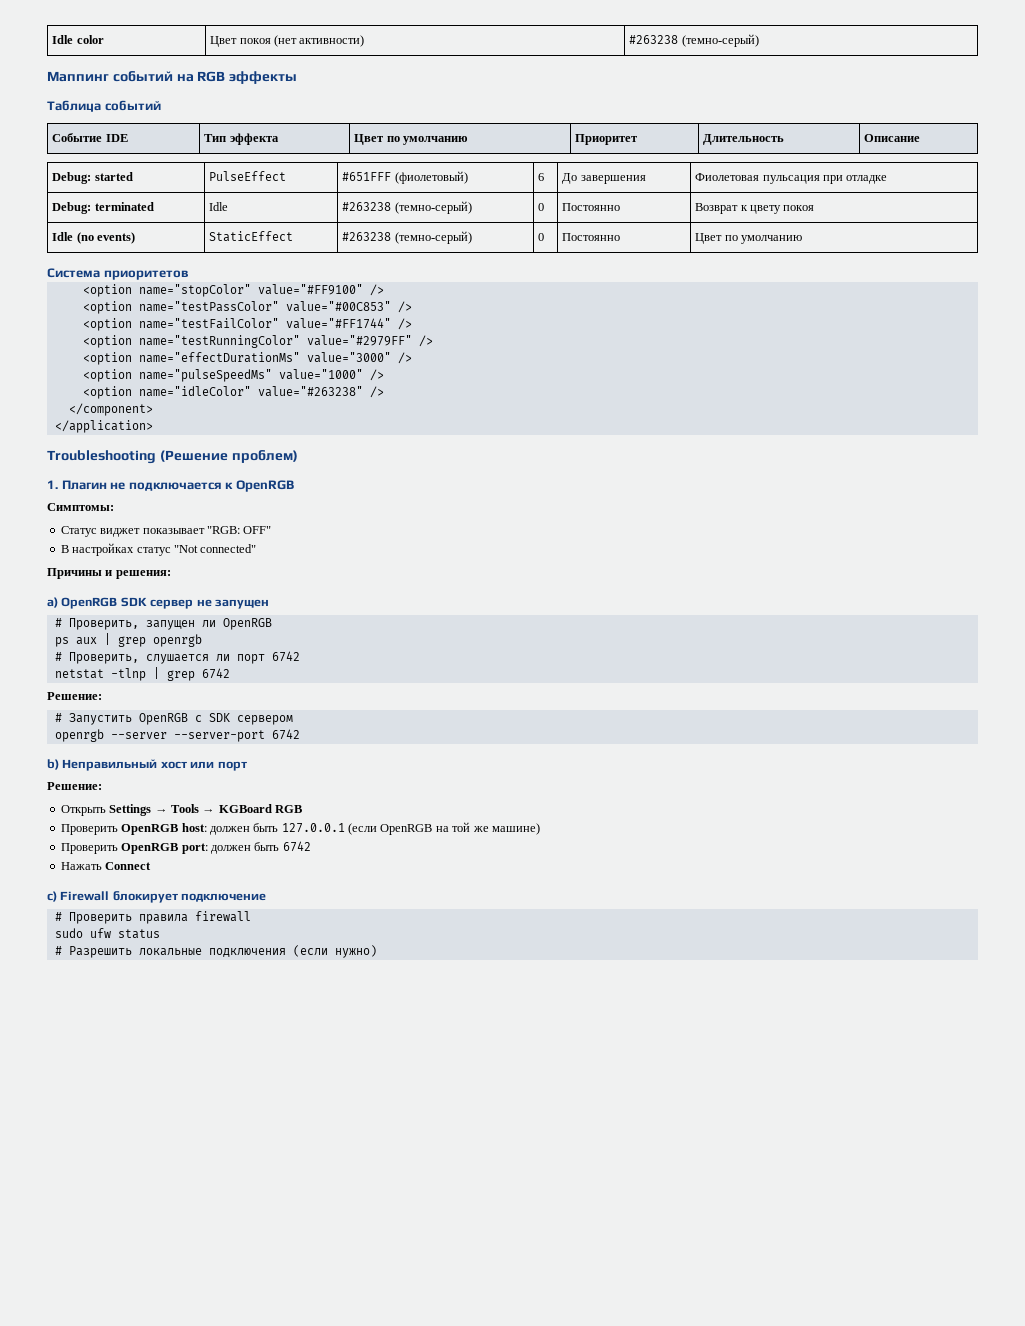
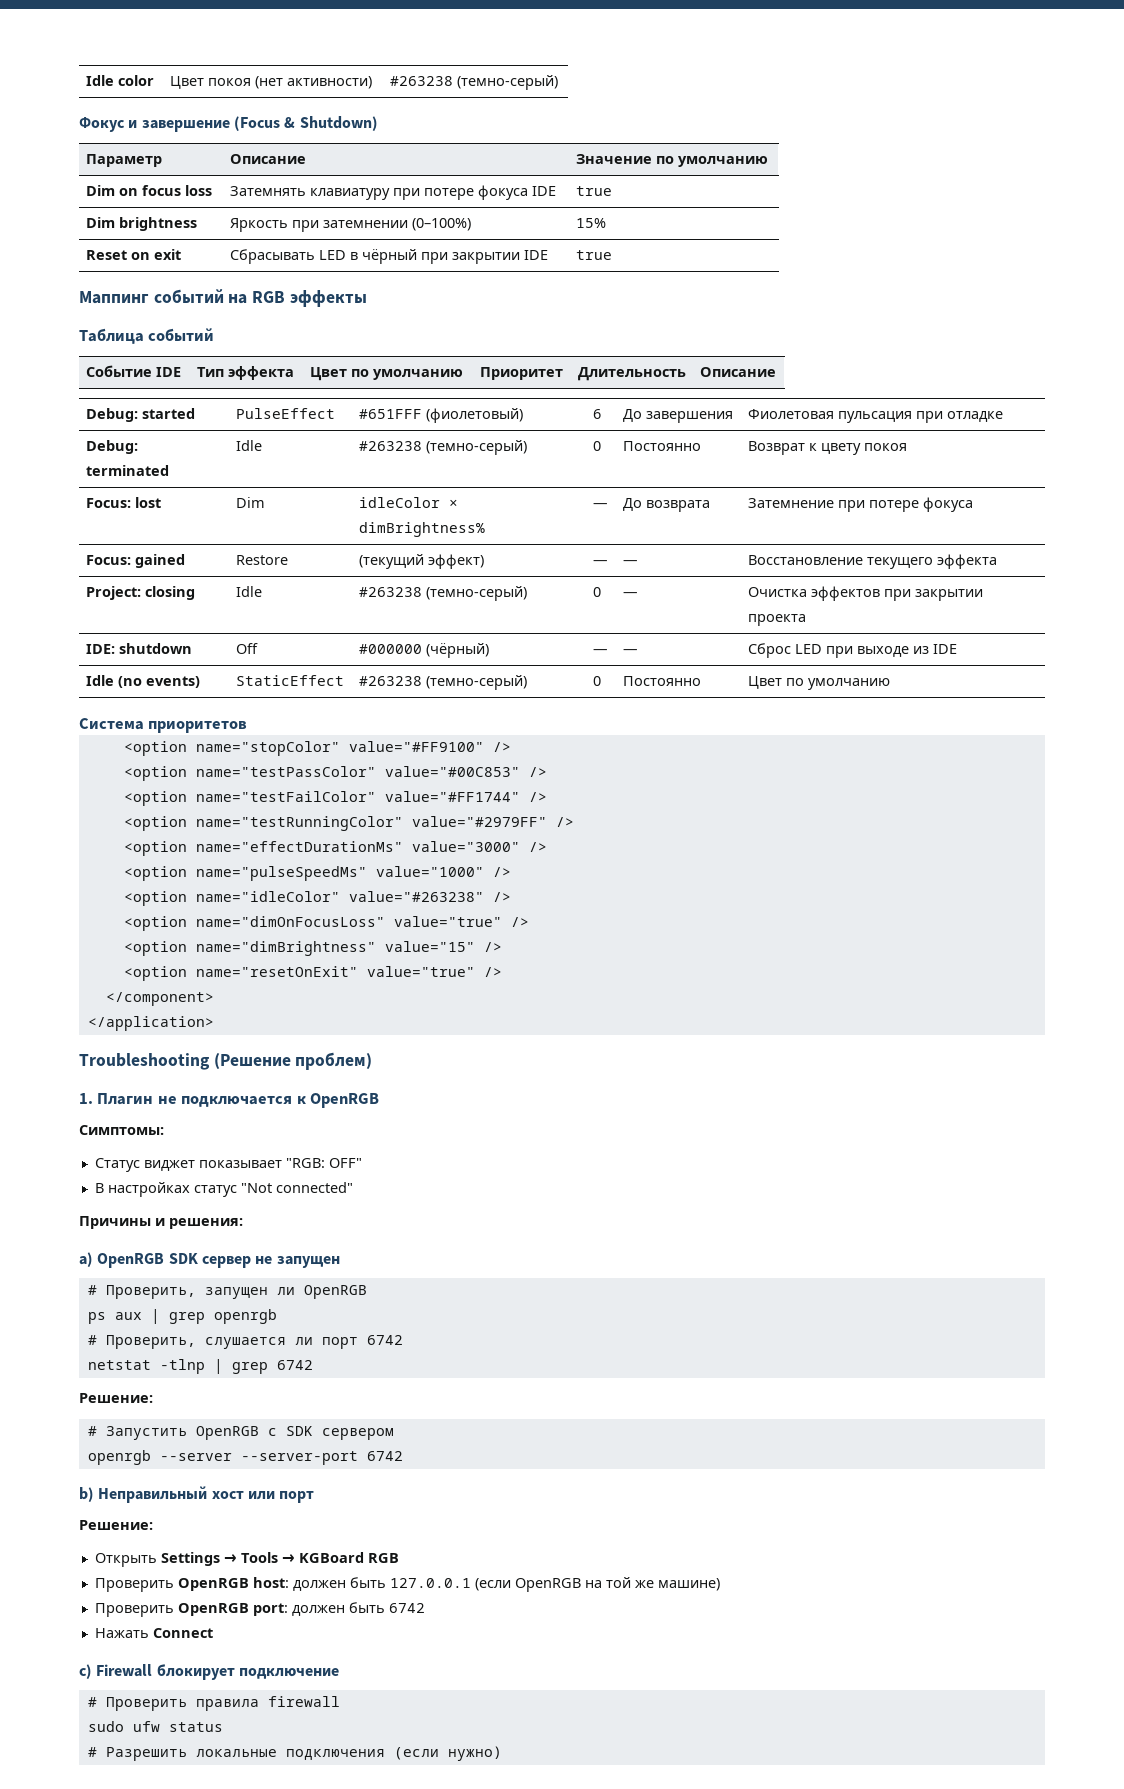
+ Фокус и завершение (Focus & Shutdown)
+ Параметр | Описание | Значение по умолчанию
+ Dim on focus loss | Затемнять клавиатуру при потере фокуса IDE | true
+ Dim brightness | Яркость при затемнении (0–100%) | 15%
+ Reset on exit | Сбрасывать LED в чёрный при закрытии IDE | true
+ Focus: lost | Dim | idleColor × dimBrightness% | — | До возврата | Затемнение при потере фокуса
+ Focus: gained | Restore | (текущий эффект) | — | — | Восстановление текущего эффекта
+ Project: closing | Idle | #263238 (темно-серый) | 0 | — | Очистка эффектов при закрытии проекта
+ IDE: shutdown | Off | #000000 (чёрный) | — | — | Сброс LED при выходе из IDE
+ <option name="dimOnFocusLoss" value="true" />
+ <option name="dimBrightness" value="15" />
+ <option name="resetOnExit" value="true" />

